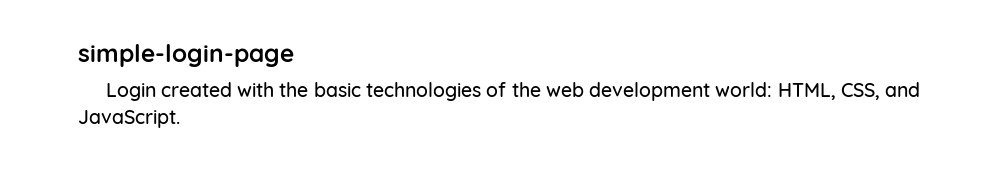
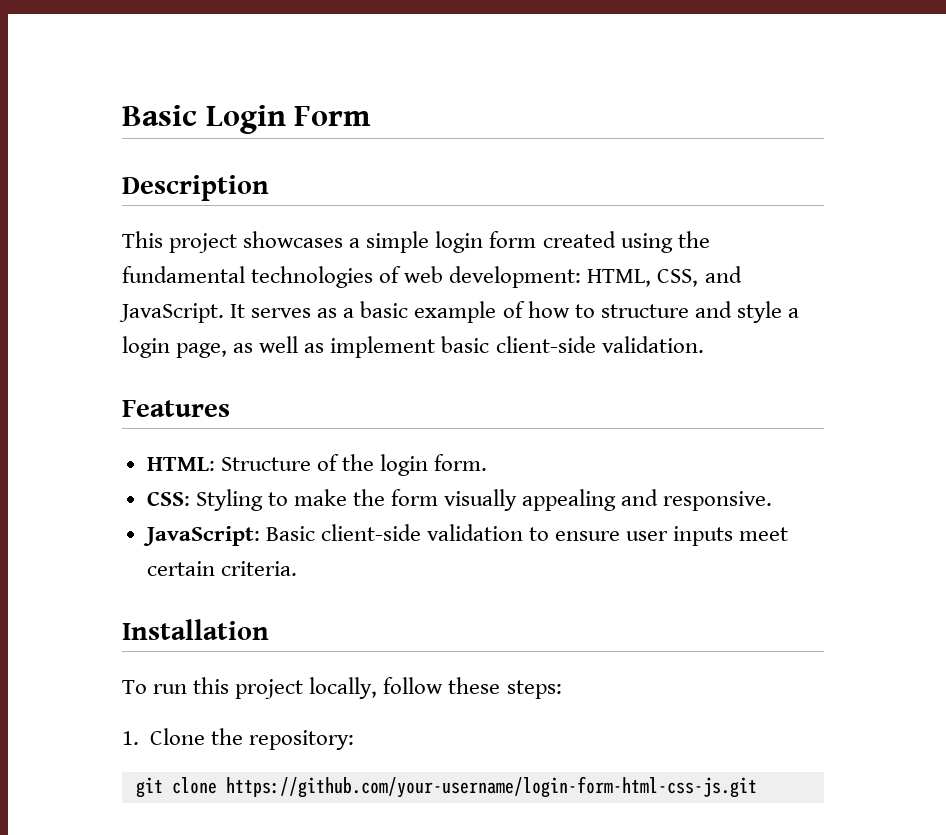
- simple-login-page
- Login created with the basic technologies of the web development world: HTML, CSS, and JavaScript.
+ Basic Login Form
+ Description
+ This project showcases a simple login form created using the fundamental technologies of web development: HTML, CSS, and JavaScript. It serves as a basic example of how to structure and style a login page, as well as implement basic client-side validation.
+ Features
+ HTML: Structure of the login form.
+ CSS: Styling to make the form visually appealing and responsive.
+ JavaScript: Basic client-side validation to ensure user inputs meet certain criteria.
+ Installation
+ To run this project locally, follow these steps:
+ 1. Clone the repository:
+ git clone https://github.com/your-username/login-form-html-css-js.git

